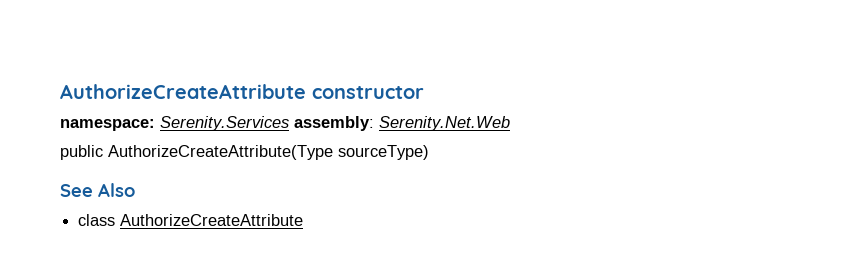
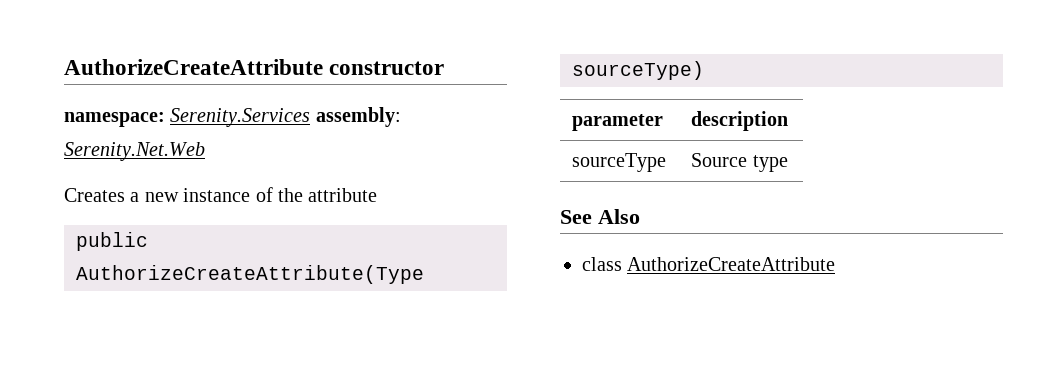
+ Creates a new instance of the attribute
  public AuthorizeCreateAttribute(Type sourceType)
+ parameter | description
+ sourceType | Source type

